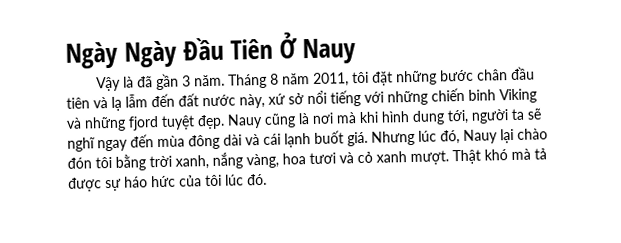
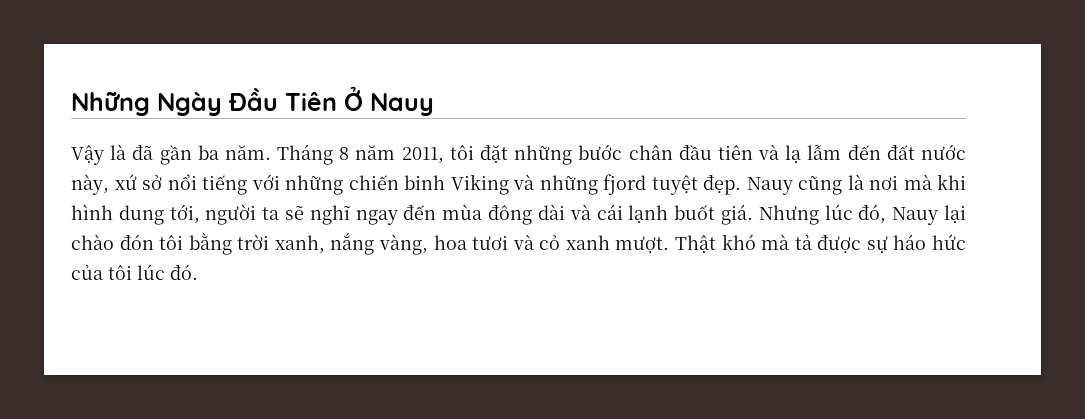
- Ngày Ngày Đầu Tiên Ở Nauy
+ Những Ngày Đầu Tiên Ở Nauy
- Vậy là đã gần 3 năm.
+ Vậy là đã gần ba năm.

